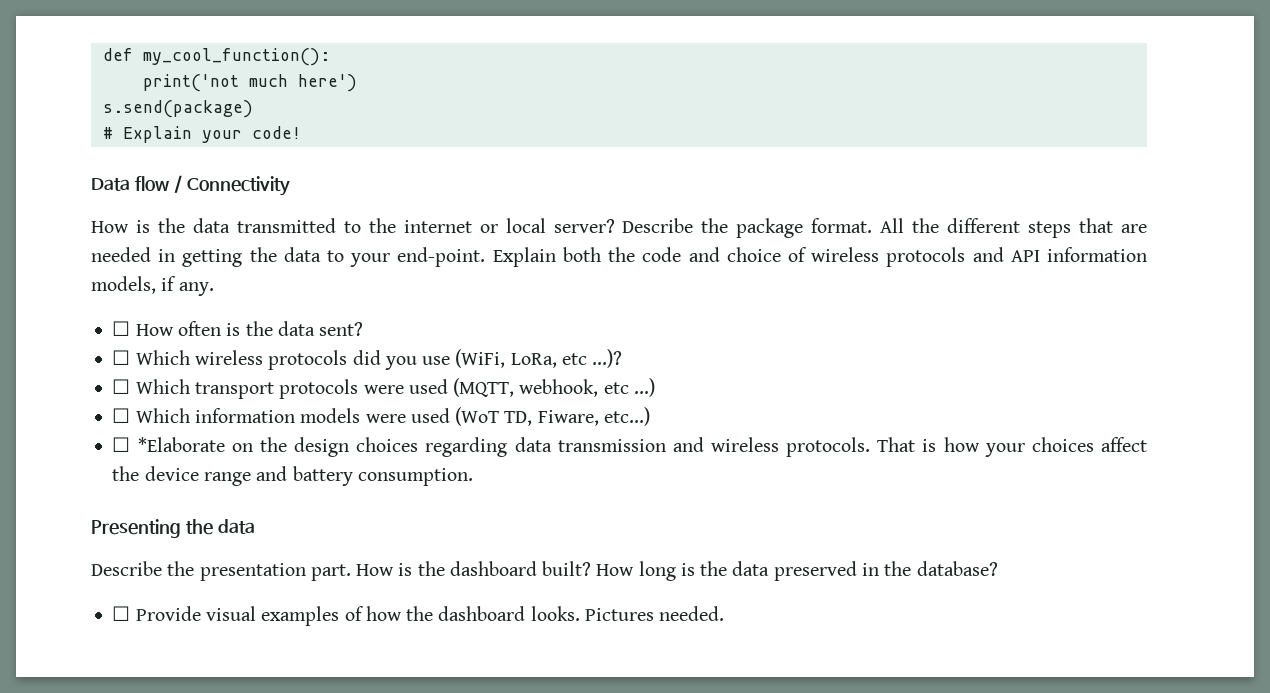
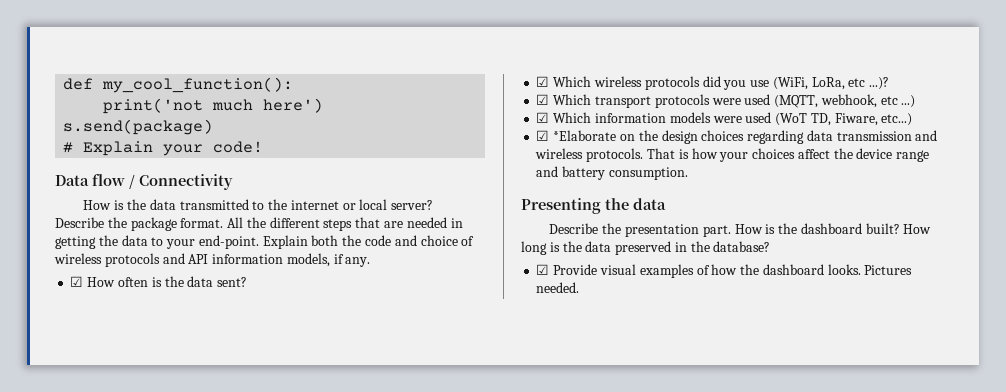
- ☐ How often is the data sent?
+ ☑ How often is the data sent?
- ☐ Which wireless protocols did you use (WiFi, LoRa, etc ...)?
+ ☑ Which wireless protocols did you use (WiFi, LoRa, etc ...)?
- ☐ Which transport protocols were used (MQTT, webhook, etc ...)
+ ☑ Which transport protocols were used (MQTT, webhook, etc ...)
- ☐ Which information models were used (WoT TD, Fiware, etc...)
+ ☑ Which information models were used (WoT TD, Fiware, etc...)
- ☐ *Elaborate on the design choices regarding data transmission and wireless protocols.
+ ☑ *Elaborate on the design choices regarding data transmission and wireless protocols.
- ☐ Provide visual examples of how the dashboard looks.
+ ☑ Provide visual examples of how the dashboard looks.

